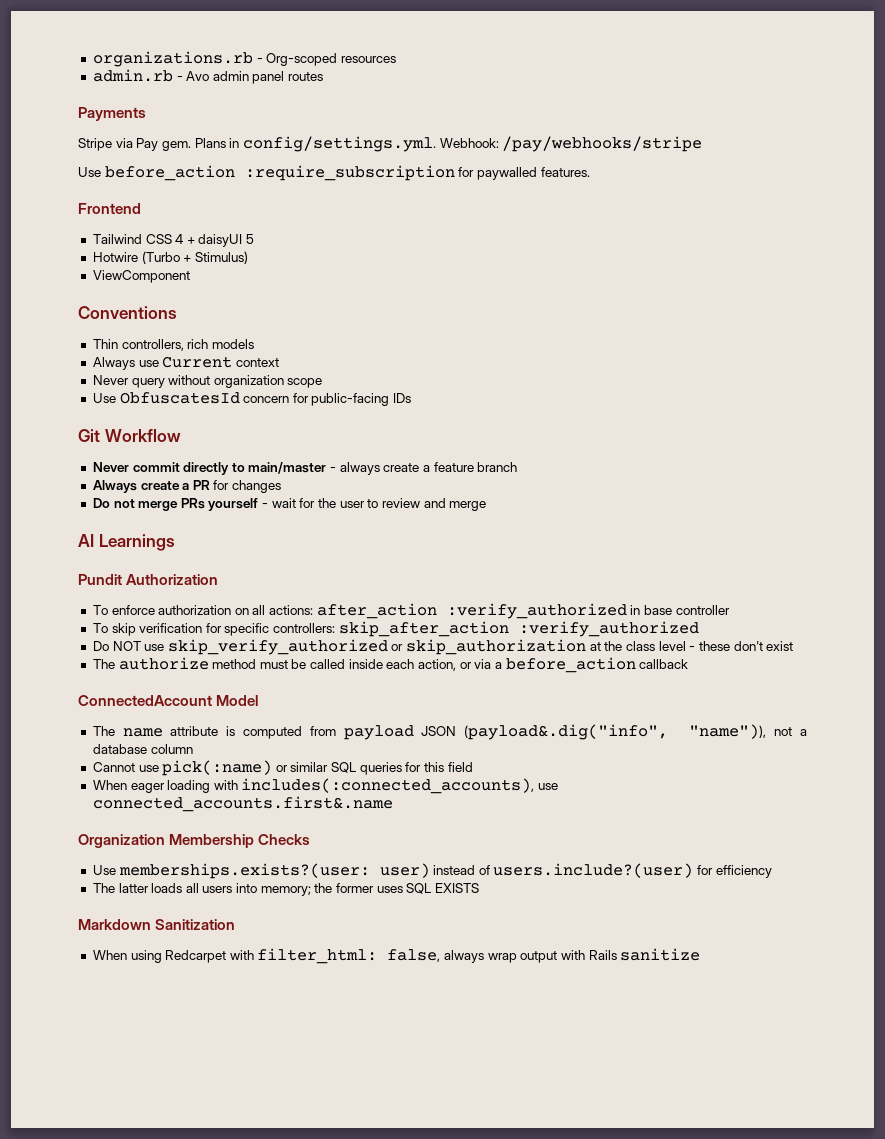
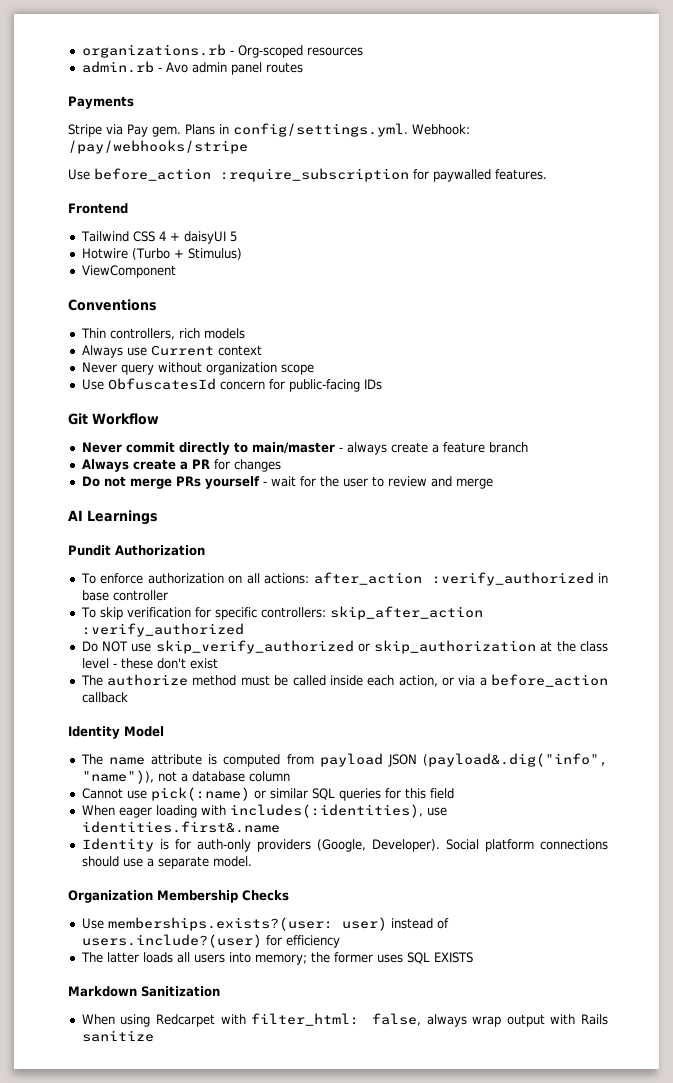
- ConnectedAccount Model
+ Identity Model
- When eager loading with includes(:connected_accounts), use connected_accounts.first&.name
+ When eager loading with includes(:identities), use identities.first&.name
+ Identity is for auth-only providers (Google, Developer). Social platform connections should use a separate model.

